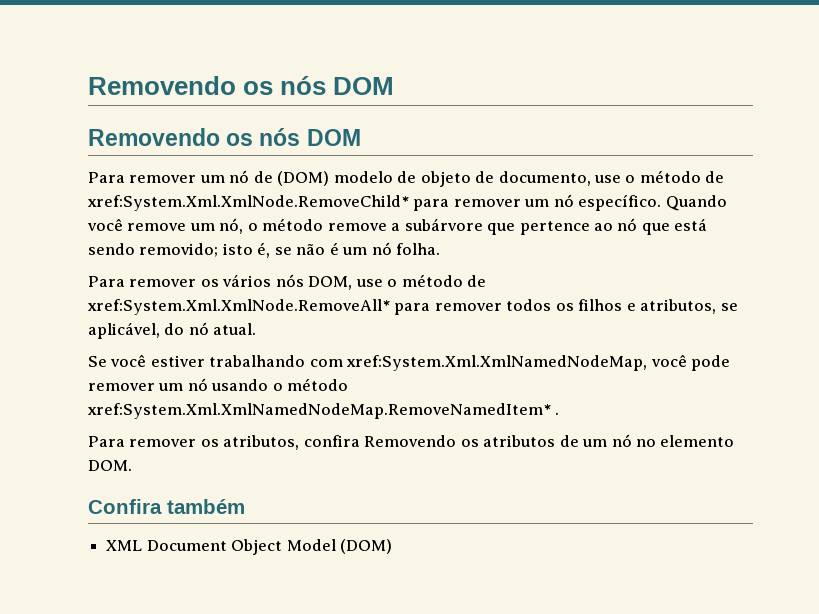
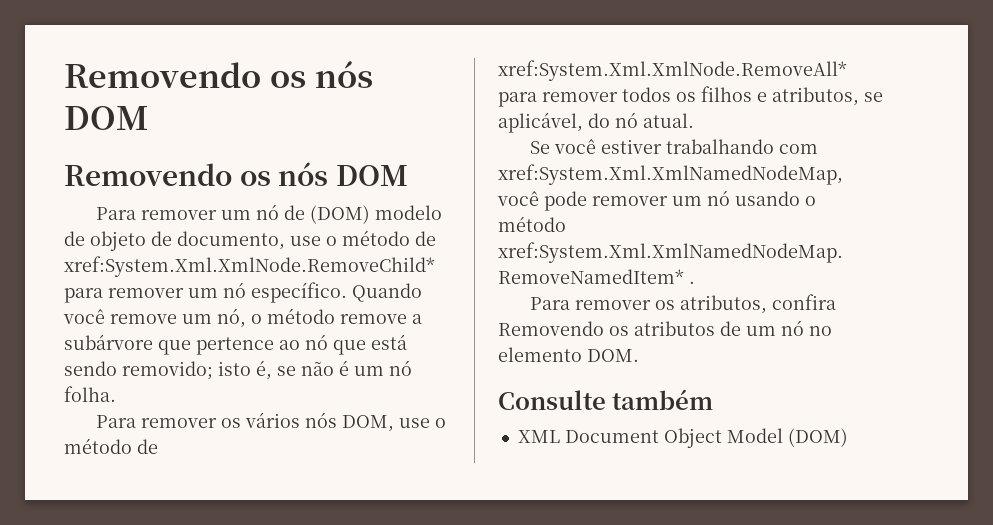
- Confira também
+ Consulte também

